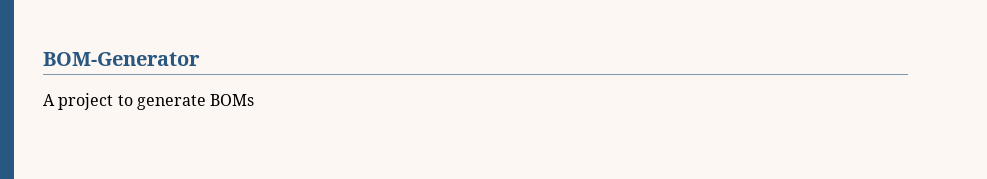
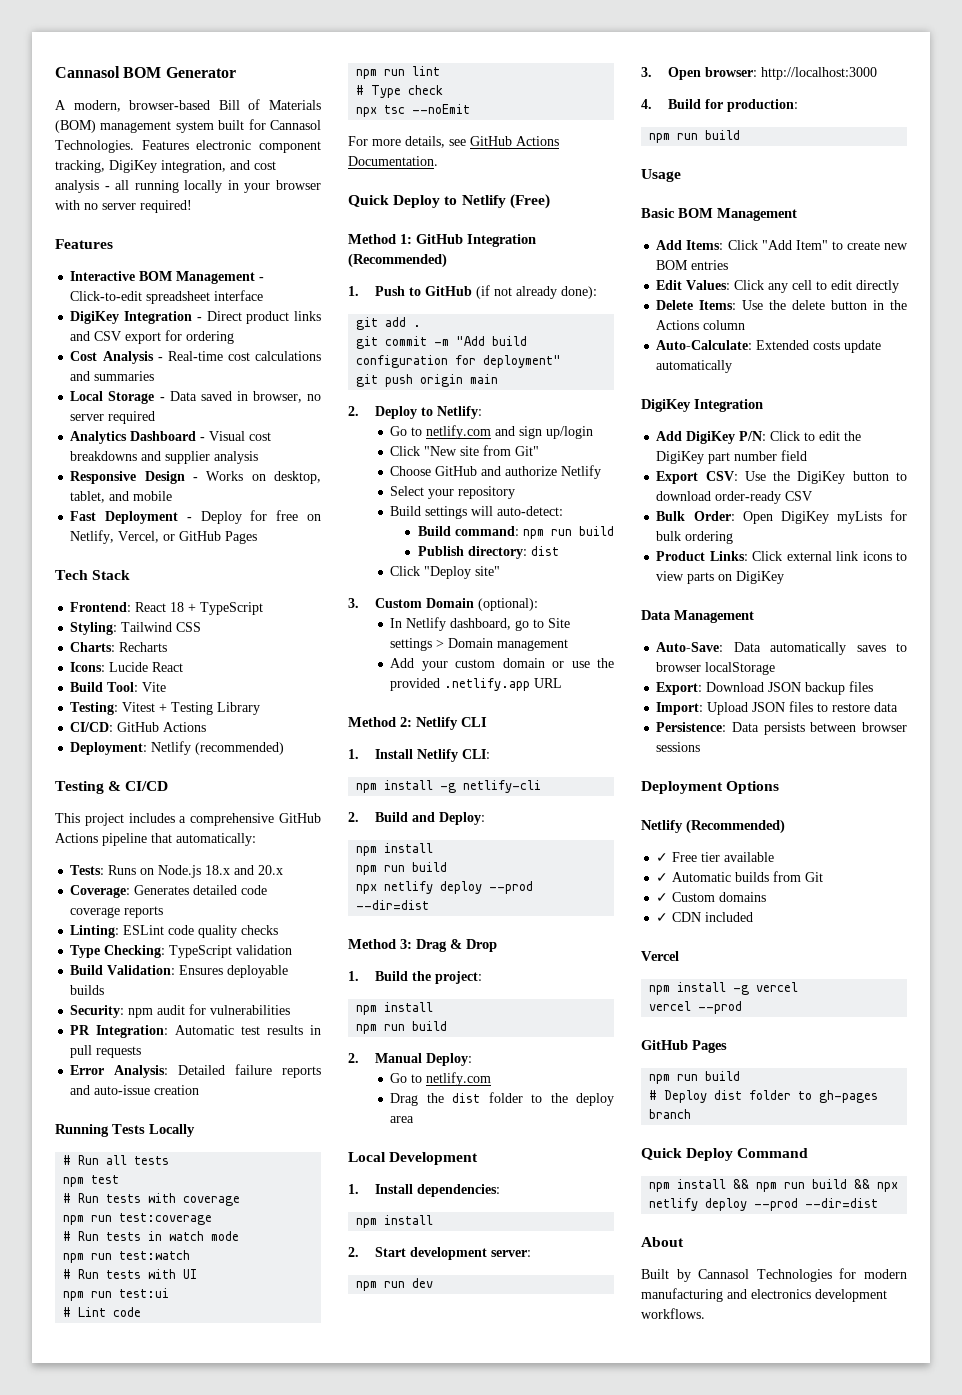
- BOM-Generator
- A project to generate BOMs
+ Cannasol BOM Generator
+ A modern, browser-based Bill of Materials (BOM) management system built for Cannasol Technologies. Features electronic component tracking, DigiKey integration, and cost analysis - all running locally in your browser with no server required!
+ Features
+ Interactive BOM Management - Click-to-edit spreadsheet interface
+ DigiKey Integration - Direct product links and CSV export for ordering
+ Cost Analysis - Real-time cost calculations and summaries
+ Local Storage - Data saved in browser, no server required
+ Analytics Dashboard - Visual cost breakdowns and supplier analysis
+ Responsive Design - Works on desktop, tablet, and mobile
+ Fast Deployment - Deploy for free on Netlify, Vercel, or GitHub Pages
+ Tech Stack
+ Frontend: React 18 + TypeScript
+ Styling: Tailwind CSS
+ Charts: Recharts
+ Icons: Lucide React
+ Build Tool: Vite
+ Testing: Vitest + Testing Library
+ CI/CD: GitHub Actions
+ Deployment: Netlify (recommended)
+ Testing & CI/CD
+ This project includes a comprehensive GitHub Actions pipeline that automatically:
+ Tests: Runs on Node.js 18.x and 20.x
+ Coverage: Generates detailed code coverage reports
+ Linting: ESLint code quality checks
+ Type Checking: TypeScript validation
+ Build Validation: Ensures deployable builds
+ Security: npm audit for vulnerabilities
+ PR Integration: Automatic test results in pull requests
+ Error Analysis: Detailed failure reports and auto-issue creation
+ Running Tests Locally
+ # Run all tests
+ npm test
+ # Run tests with coverage
+ npm run test:coverage
+ # Run tests in watch mode
+ npm run test:watch
+ # Run tests with UI
+ npm run test:ui
+ # Lint code
+ npm run lint
+ # Type check
+ npx tsc --noEmit
+ For more details, see GitHub Actions Documentation.
+ Quick Deploy to Netlify (Free)
+ Method 1: GitHub Integration (Recommended)
+ 1. Push to GitHub (if not already done):
+ git add .
+ git commit -m "Add build configuration for deployment"
+ git push origin main
+ 2. Deploy to Netlify:
+ Go to netlify.com and sign up/login
+ Click "New site from Git"
+ Choose GitHub and authorize Netlify
+ Select your repository
+ Build settings will auto-detect:
+ Build command: npm run build
+ Publish directory: dist
+ Click "Deploy site"
+ 3. Custom Domain (optional):
+ In Netlify dashboard, go to Site settings > Domain management
+ Add your custom domain or use the provided .netlify.app URL
+ Method 2: Netlify CLI
+ 1. Install Netlify CLI:
+ npm install -g netlify-cli
+ 2. Build and Deploy:
+ npm install
+ npm run build
+ npx netlify deploy --prod --dir=dist
+ Method 3: Drag & Drop
+ 1. Build the project:
+ npm install
+ npm run build
+ 2. Manual Deploy:
+ Go to netlify.com
+ Drag the dist folder to the deploy area
+ Local Development
+ 1. Install dependencies:
+ npm install
+ 2. Start development server:
+ npm run dev
+ 3. Open browser: http://localhost:3000
+ 4. Build for production:
+ npm run build
+ Usage
+ Basic BOM Management
+ Add Items: Click "Add Item" to create new BOM entries
+ Edit Values: Click any cell to edit directly
+ Delete Items: Use the delete button in the Actions column
+ Auto-Calculate: Extended costs update automatically
+ DigiKey Integration
+ Add DigiKey P/N: Click to edit the DigiKey part number field
+ Export CSV: Use the DigiKey button to download order-ready CSV
+ Bulk Order: Open DigiKey myLists for bulk ordering
+ Product Links: Click external link icons to view parts on DigiKey
+ Data Management
+ Auto-Save: Data automatically saves to browser localStorage
+ Export: Download JSON backup files
+ Import: Upload JSON files to restore data
+ Persistence: Data persists between browser sessions
+ Deployment Options
+ Netlify (Recommended)
+ ✓ Free tier available
+ ✓ Automatic builds from Git
+ ✓ Custom domains
+ ✓ CDN included
+ Vercel
+ npm install -g vercel
+ vercel --prod
+ GitHub Pages
+ npm run build
+ # Deploy dist folder to gh-pages branch
+ Quick Deploy Command
+ npm install && npm run build && npx netlify deploy --prod --dir=dist
+ About
+ Built by Cannasol Technologies for modern manufacturing and electronics development workflows.

